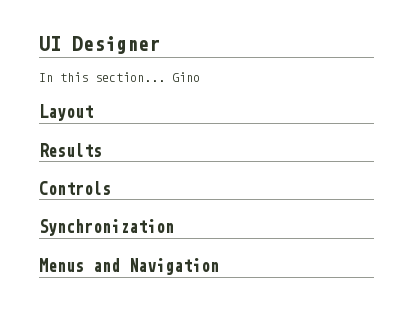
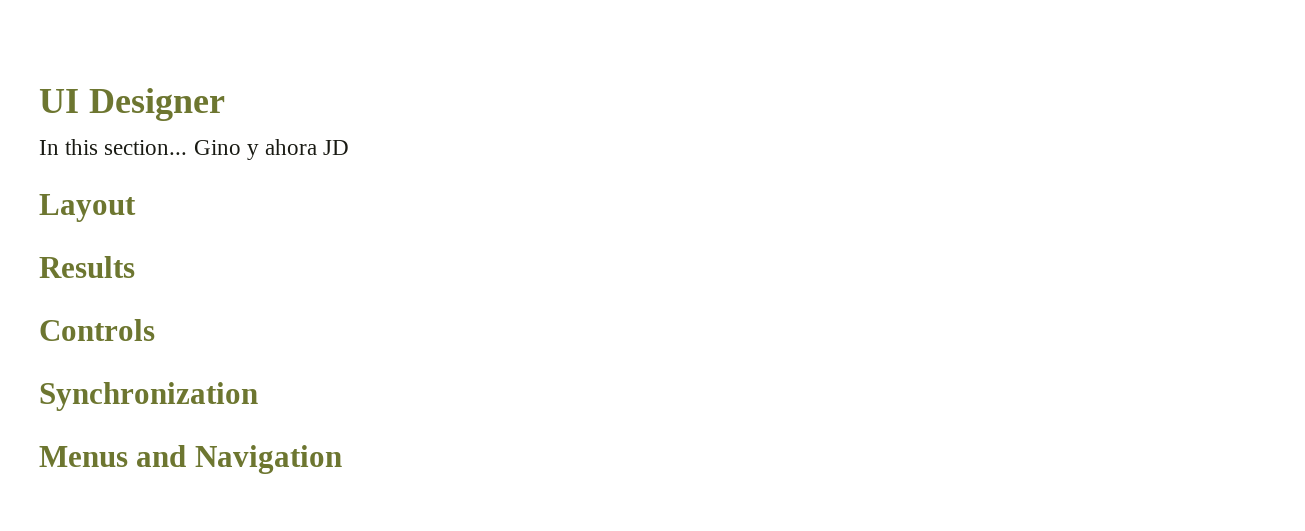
- Gino
+ Gino y ahora JD

